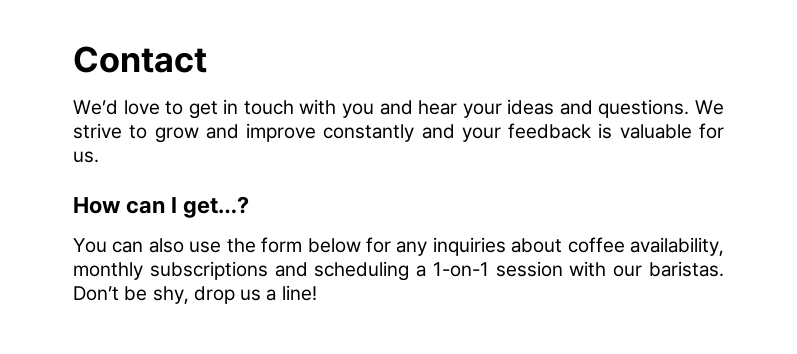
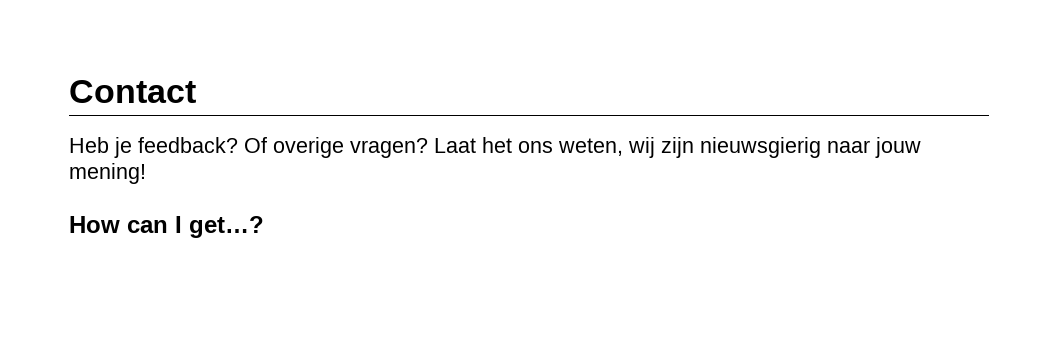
- We’d love to get in touch with you and hear your ideas and questions. We strive to grow and improve constantly and your feedback is valuable for us.
+ Heb je feedback? Of overige vragen? Laat het ons weten, wij zijn nieuwsgierig naar jouw mening!
  How can I get…?
- You can also use the form below for any inquiries about coffee availability, monthly subscriptions and scheduling a 1-on-1 session with our baristas. Don’t be shy, drop us a line!

